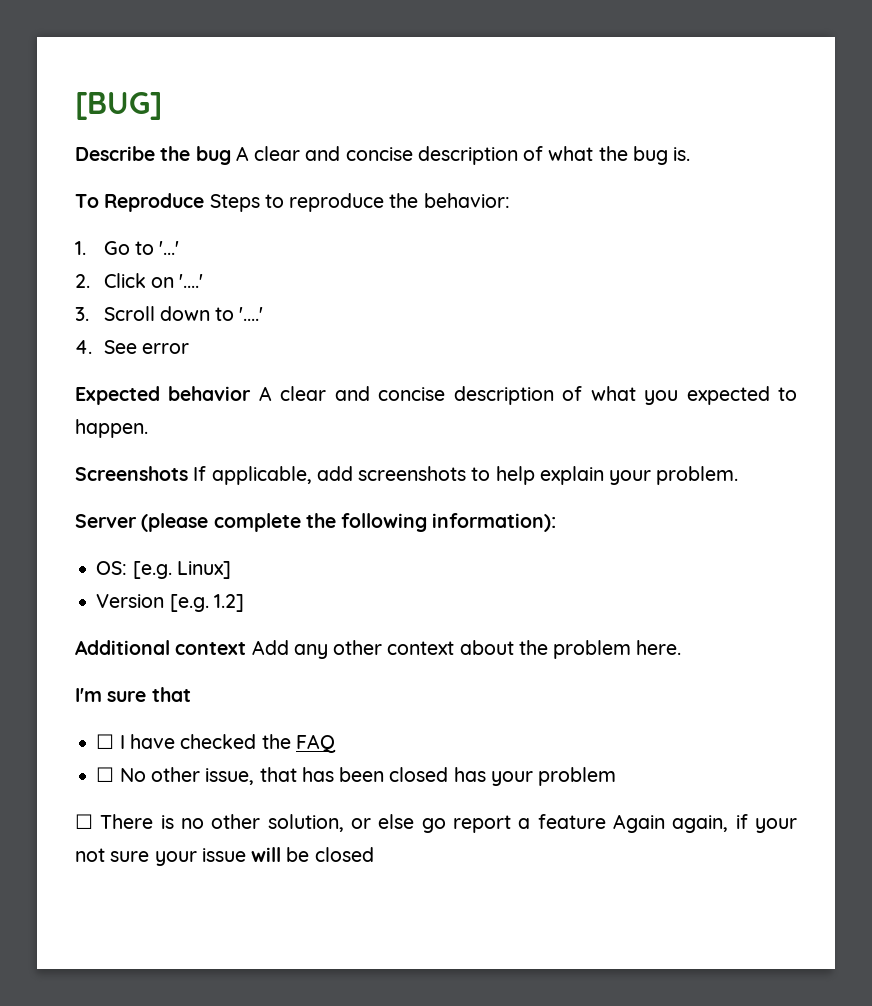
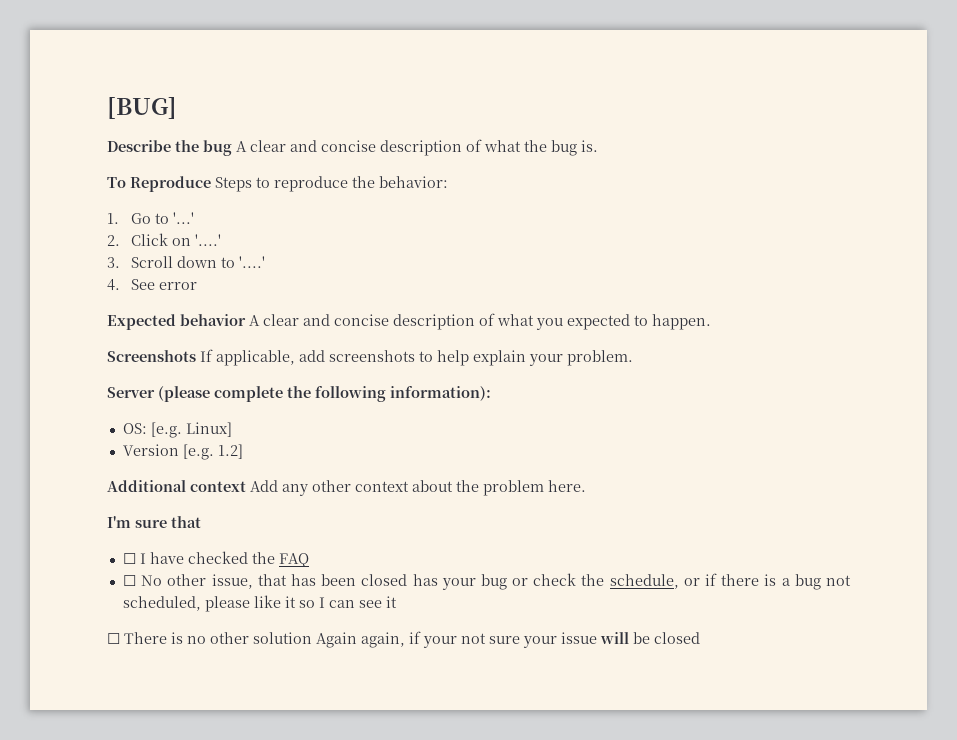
- ☐ No other issue, that has been closed has your problem
+ ☐ No other issue, that has been closed has your bug or check the schedule, or if there is a bug not scheduled, please like it so I can see it
- ☐ There is no other solution, or else go report a feature Again again, if your not sure your issue will be closed
+ ☐ There is no other solution Again again, if your not sure your issue will be closed

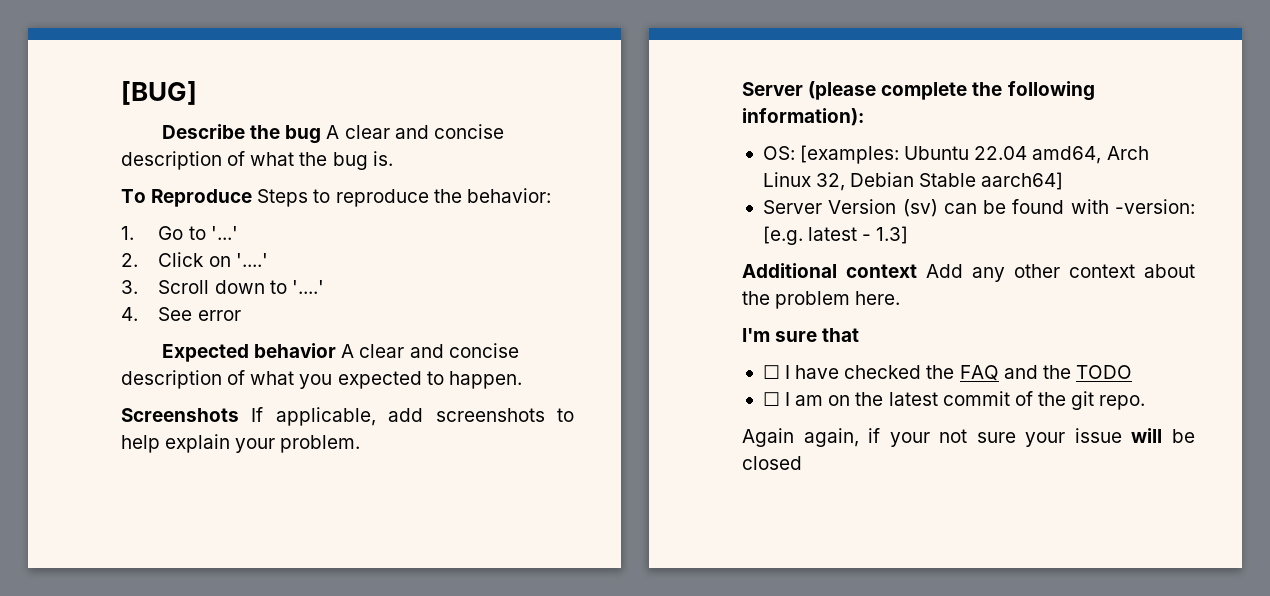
- OS: [e.g. Linux]
- Version [e.g. 1.2]
+ OS: [examples: Ubuntu 22.04 amd64, Arch Linux 32, Debian Stable aarch64]
+ Server Version (sv) can be found with -version: [e.g. latest - 1.3]
- ☐ I have checked the FAQ
- ☐ No other issue, that has been closed has your bug or check the schedule, or if there is a bug not scheduled, please like it so I can see it
- ☐ There is no other solution Again again, if your not sure your issue will be closed
+ ☐ I have checked the FAQ and the TODO
+ ☐ I am on the latest commit of the git repo.
+ Again again, if your not sure your issue will be closed

